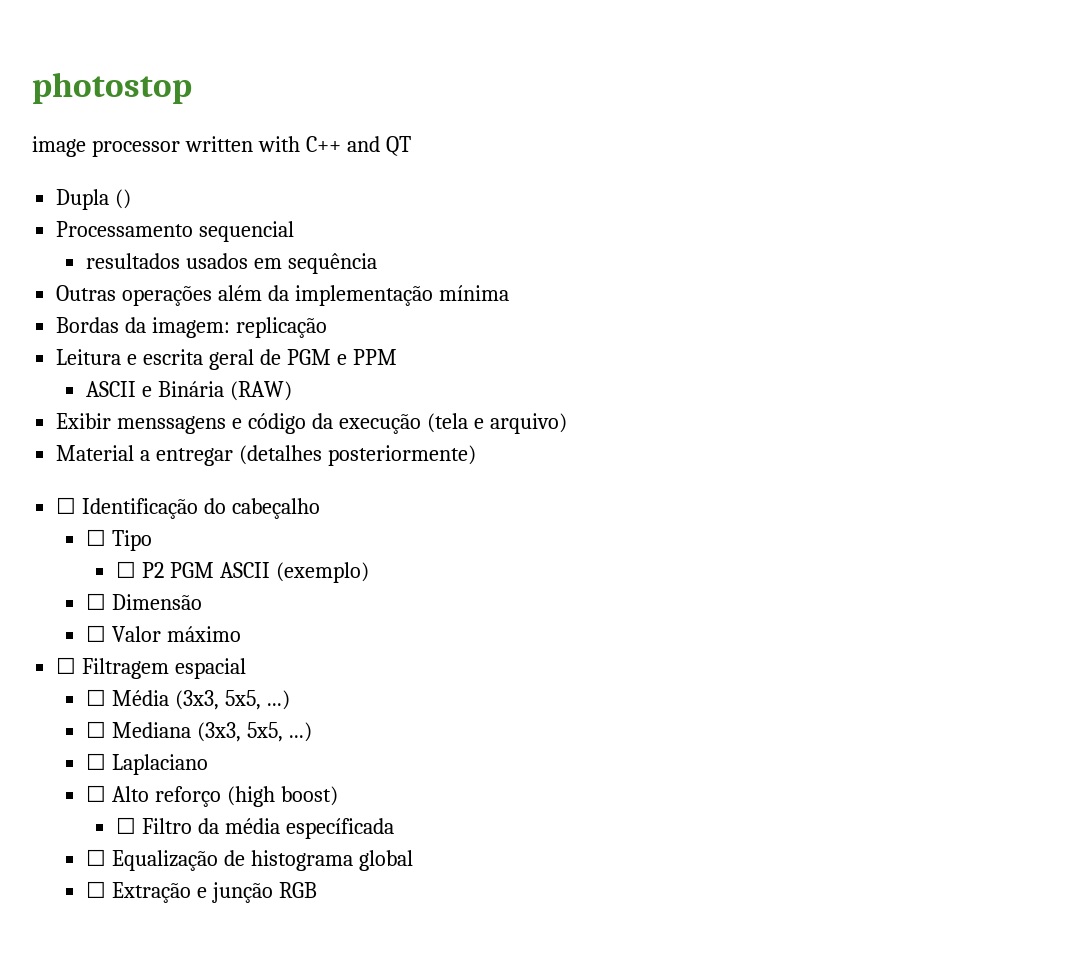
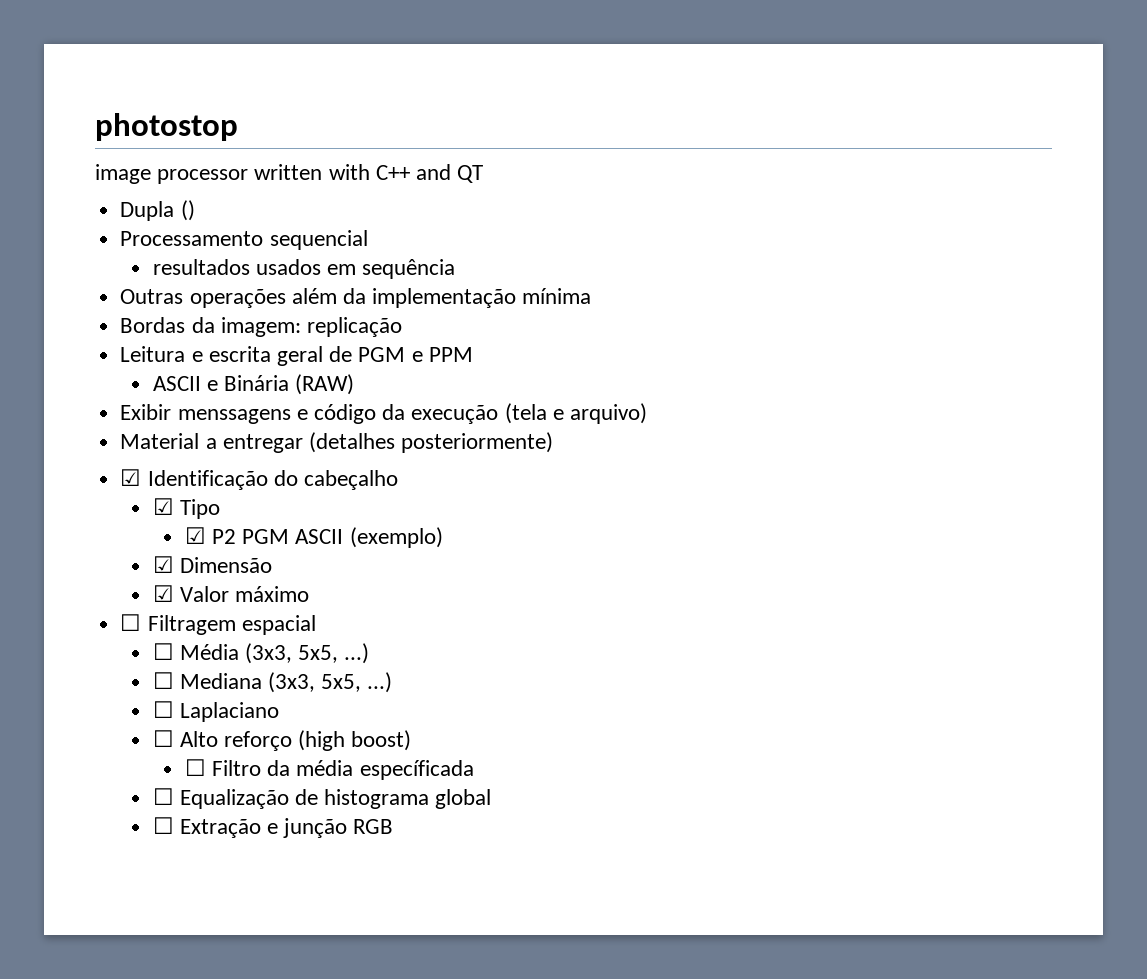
- ☐ Identificação do cabeçalho
+ ☑ Identificação do cabeçalho
- ☐ Tipo
+ ☑ Tipo
- ☐ P2 PGM ASCII (exemplo)
+ ☑ P2 PGM ASCII (exemplo)
- ☐ Dimensão
+ ☑ Dimensão
- ☐ Valor máximo
+ ☑ Valor máximo

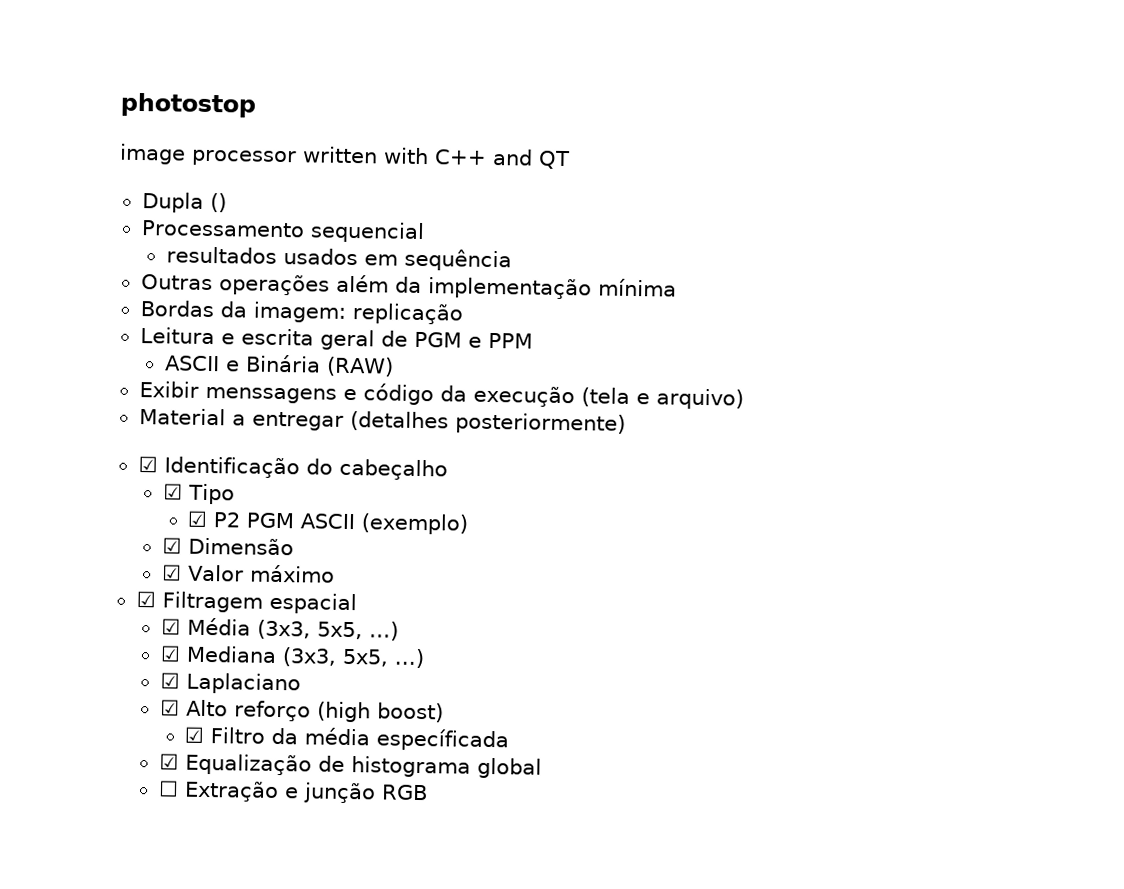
- ☐ Filtragem espacial
+ ☑ Filtragem espacial
- ☐ Média (3x3, 5x5, ...)
+ ☑ Média (3x3, 5x5, ...)
- ☐ Mediana (3x3, 5x5, ...)
+ ☑ Mediana (3x3, 5x5, ...)
- ☐ Laplaciano
+ ☑ Laplaciano
- ☐ Alto reforço (high boost)
+ ☑ Alto reforço (high boost)
- ☐ Filtro da média específicada
+ ☑ Filtro da média específicada
- ☐ Equalização de histograma global
+ ☑ Equalização de histograma global

